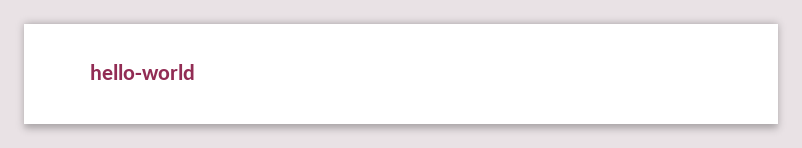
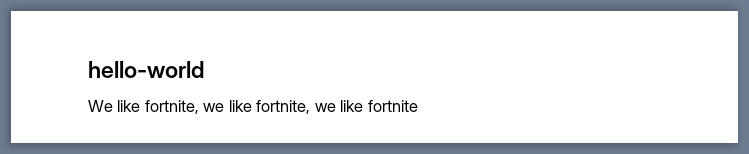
+ We like fortnite, we like fortnite, we like fortnite

